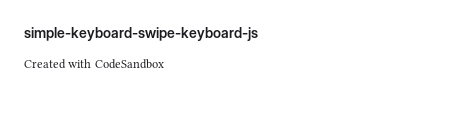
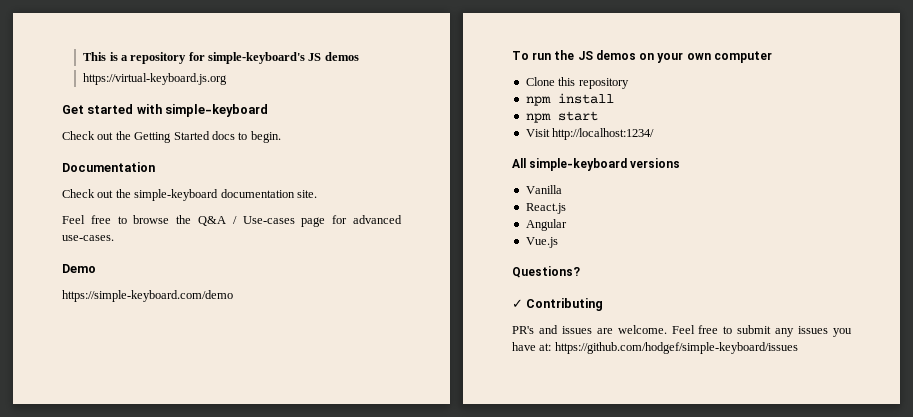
- simple-keyboard-swipe-keyboard-js
- Created with CodeSandbox
+ This is a repository for simple-keyboard's JS demos
+ https://virtual-keyboard.js.org
+ Get started with simple-keyboard
+ Check out the Getting Started docs to begin.
+ Documentation
+ Check out the simple-keyboard documentation site.
+ Feel free to browse the Q&A / Use-cases page for advanced use-cases.
+ Demo
+ https://simple-keyboard.com/demo
+ To run the JS demos on your own computer
+ Clone this repository
+ npm install
+ npm start
+ Visit http://localhost:1234/
+ All simple-keyboard versions
+ Vanilla
+ React.js
+ Angular
+ Vue.js
+ Questions?
+ ✓ Contributing
+ PR's and issues are welcome. Feel free to submit any issues you have at: https://github.com/hodgef/simple-keyboard/issues

